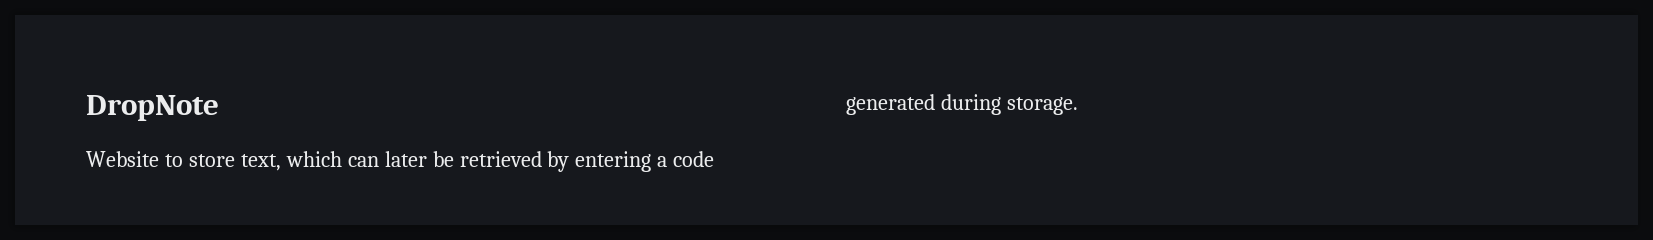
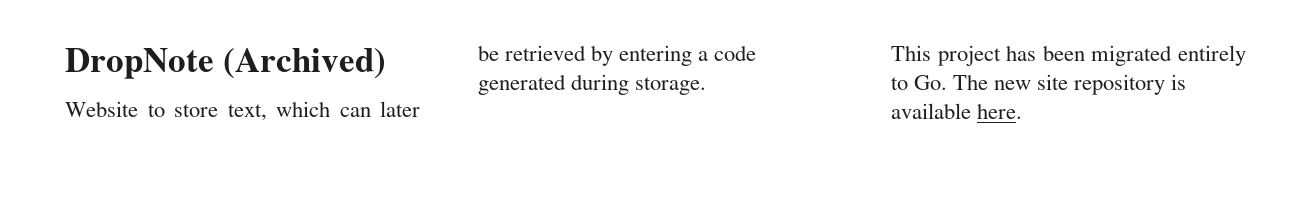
- DropNote
+ DropNote (Archived)
+ This project has been migrated entirely to Go. The new site repository is available here.

